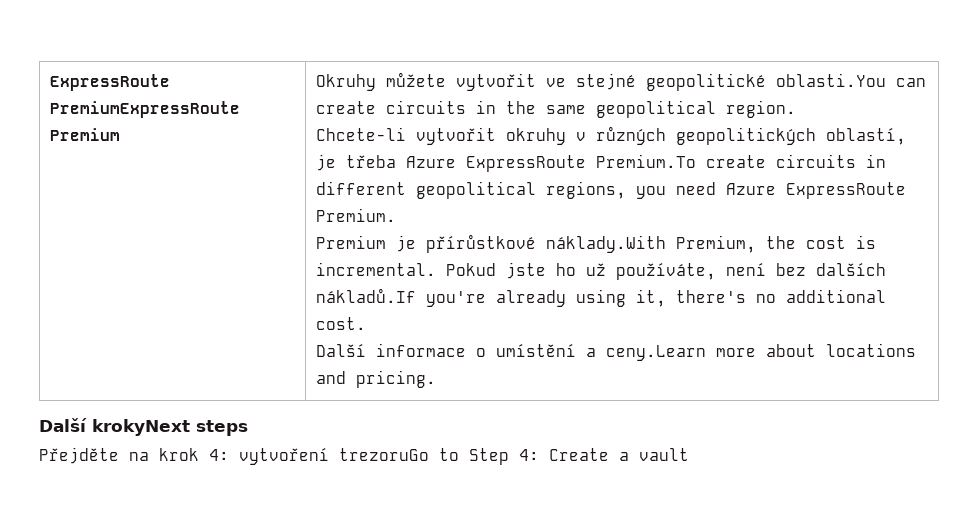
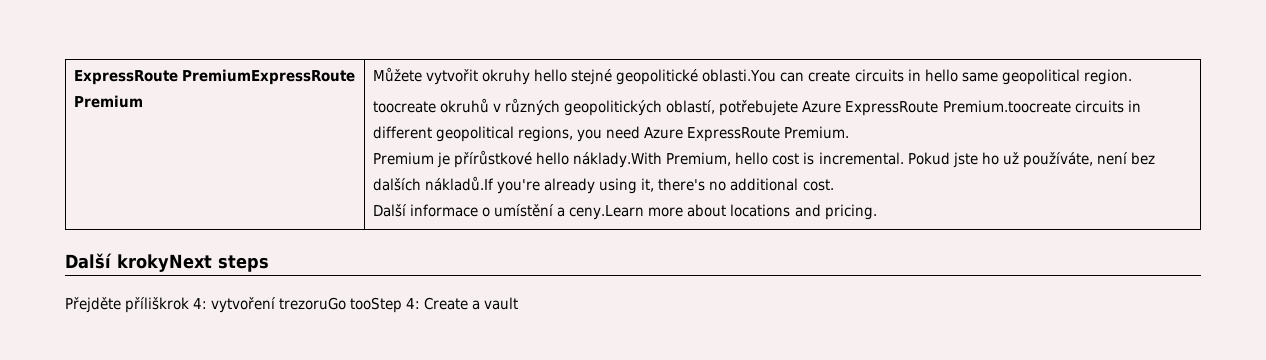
- Okruhy můžete vytvořit ve stejné geopolitické oblasti.You can create circuits in the same geopolitical region.
+ Můžete vytvořit okruhy hello stejné geopolitické oblasti.You can create circuits in hello same geopolitical region.
- Chcete-li vytvořit okruhy v různých geopolitických oblastí, je třeba Azure ExpressRoute Premium.To create circuits in different geopolitical regions, you need Azure ExpressRoute Premium.
+ toocreate okruhů v různých geopolitických oblastí, potřebujete Azure ExpressRoute Premium.toocreate circuits in different geopolitical regions, you need Azure ExpressRoute Premium.
- Premium je přírůstkové náklady.With Premium, the cost is incremental.
+ Premium je přírůstkové hello náklady.With Premium, hello cost is incremental.
- Přejděte na krok 4: vytvoření trezoruGo to Step 4: Create a vault
+ Přejděte příliškrok 4: vytvoření trezoruGo tooStep 4: Create a vault

